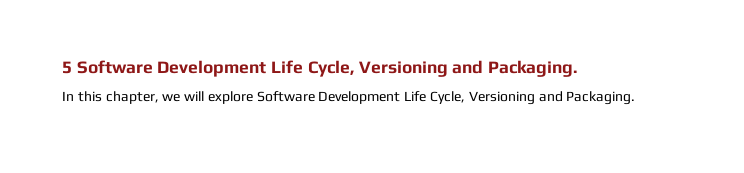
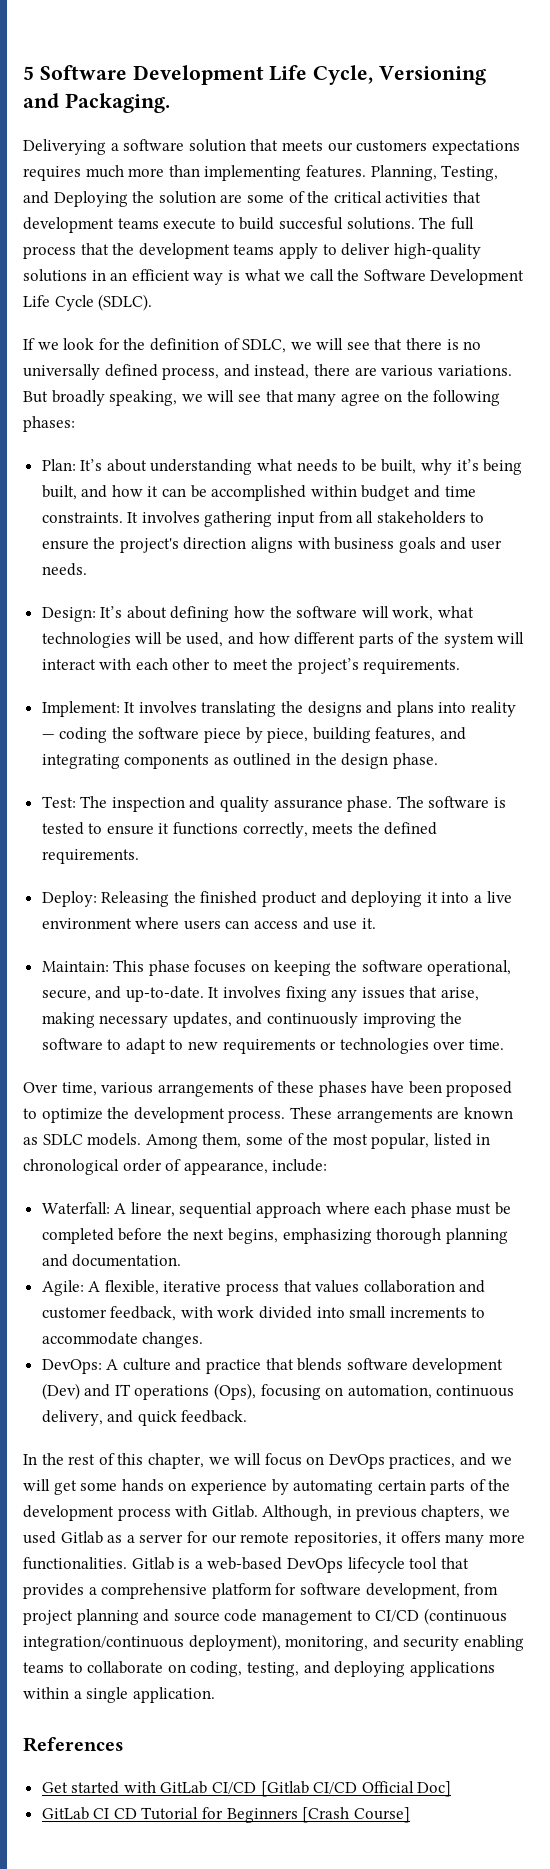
- In this chapter, we will explore Software Development Life Cycle, Versioning and Packaging.
+ Deliverying a software solution that meets our customers expectations requires much more than implementing features. Planning, Testing, and Deploying the solution are some of the critical activities that development teams execute to build succesful solutions. The full process that the development teams apply to deliver high-quality solutions in an efficient way is what we call the Software Development Life Cycle (SDLC).
+ If we look for the definition of SDLC, we will see that there is no universally defined process, and instead, there are various variations. But broadly speaking, we will see that many agree on the following phases:
+ Plan: It’s about understanding what needs to be built, why it’s being built, and how it can be accomplished within budget and time constraints. It involves gathering input from all stakeholders to ensure the project's direction aligns with business goals and user needs.
+ Design: It’s about defining how the software will work, what technologies will be used, and how different parts of the system will interact with each other to meet the project’s requirements.
+ Implement: It involves translating the designs and plans into reality — coding the software piece by piece, building features, and integrating components as outlined in the design phase.
+ Test: The inspection and quality assurance phase. The software is tested to ensure it functions correctly, meets the defined requirements.
+ Deploy: Releasing the finished product and deploying it into a live environment where users can access and use it.
+ Maintain: This phase focuses on keeping the software operational, secure, and up-to-date. It involves fixing any issues that arise, making necessary updates, and continuously improving the software to adapt to new requirements or technologies over time.
+ Over time, various arrangements of these phases have been proposed to optimize the development process. These arrangements are known as SDLC models. Among them, some of the most popular, listed in chronological order of appearance, include:
+ Waterfall: A linear, sequential approach where each phase must be completed before the next begins, emphasizing thorough planning and documentation.
+ Agile: A flexible, iterative process that values collaboration and customer feedback, with work divided into small increments to accommodate changes.
+ DevOps: A culture and practice that blends software development (Dev) and IT operations (Ops), focusing on automation, continuous delivery, and quick feedback.
+ In the rest of this chapter, we will focus on DevOps practices, and we will get some hands on experience by automating certain parts of the development process with Gitlab. Although, in previous chapters, we used Gitlab as a server for our remote repositories, it offers many more functionalities. Gitlab is a web-based DevOps lifecycle tool that provides a comprehensive platform for software development, from project planning and source code management to CI/CD (continuous integration/continuous deployment), monitoring, and security enabling teams to collaborate on coding, testing, and deploying applications within a single application.
+ References
+ Get started with GitLab CI/CD [Gitlab CI/CD Official Doc]
+ GitLab CI CD Tutorial for Beginners [Crash Course]

